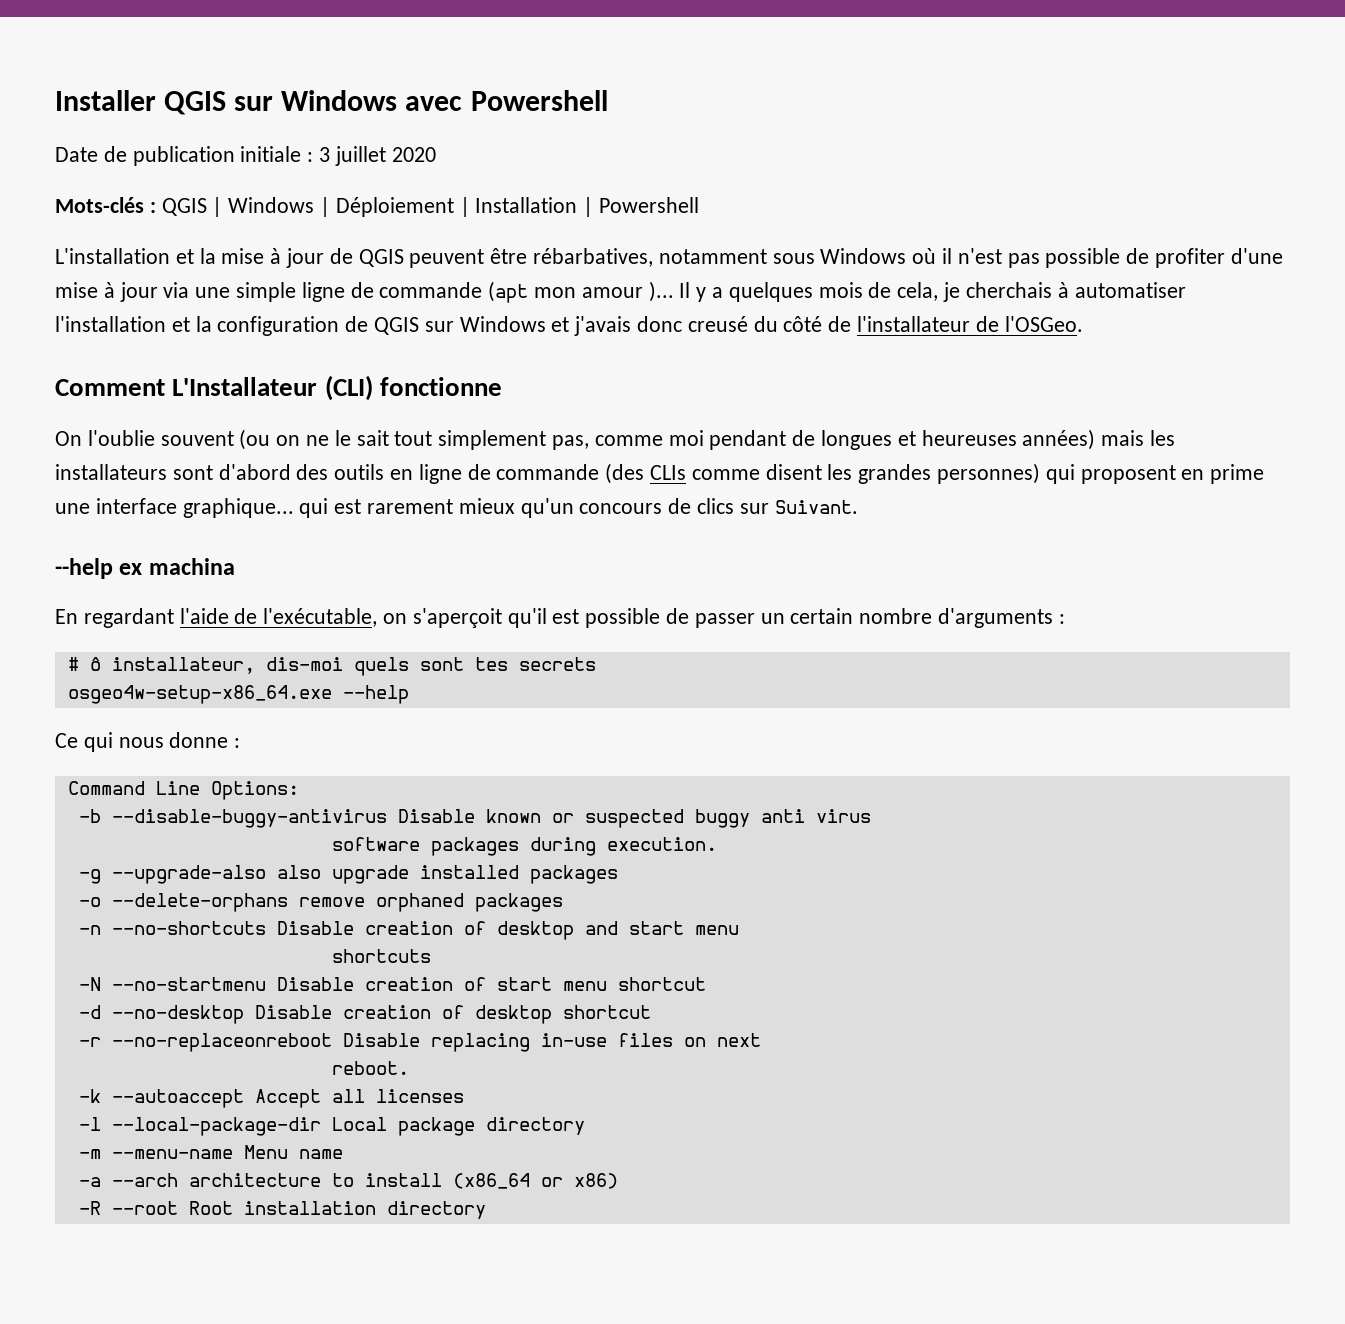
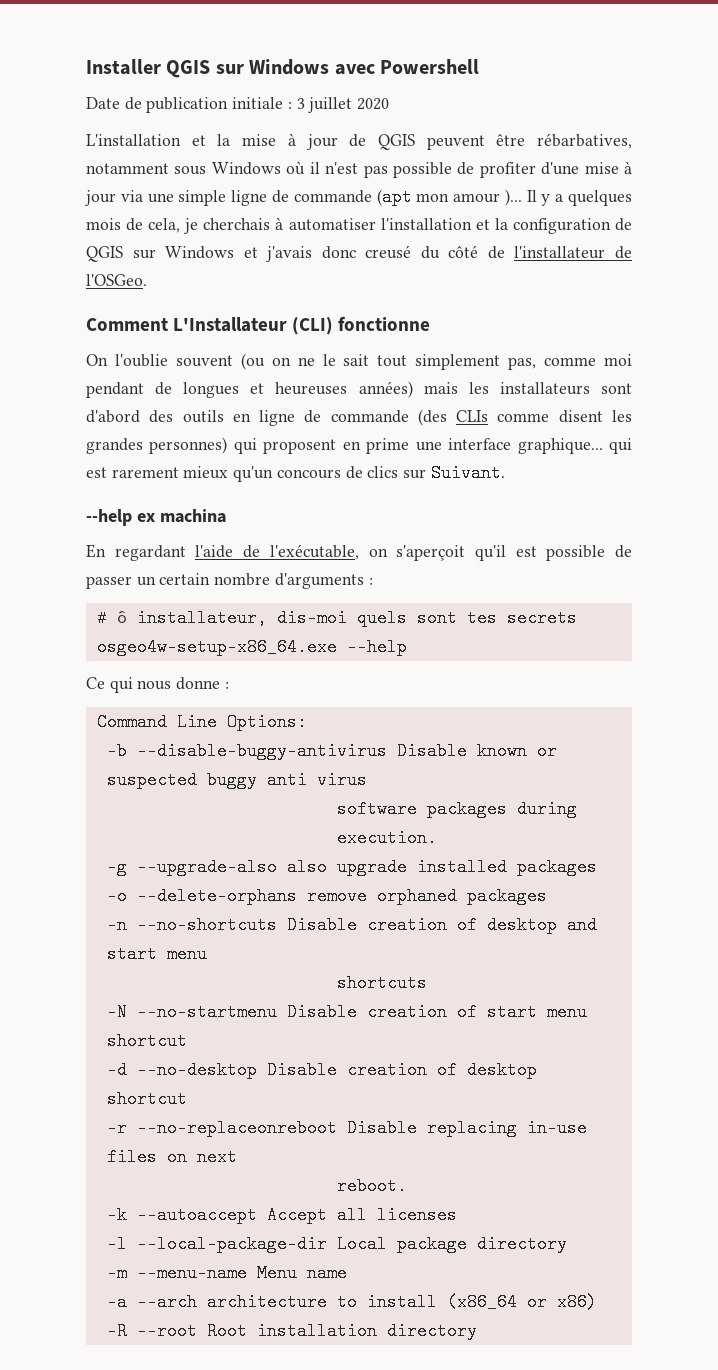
- Mots-clés : QGIS | Windows | Déploiement | Installation | Powershell

